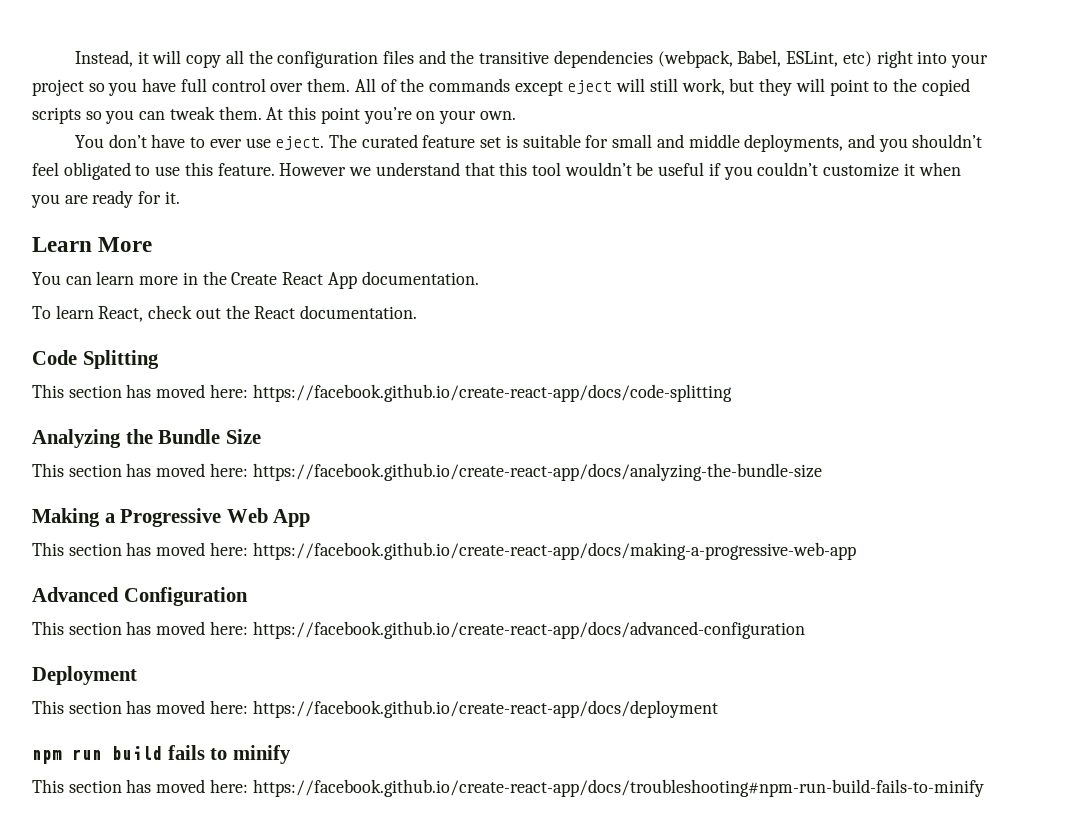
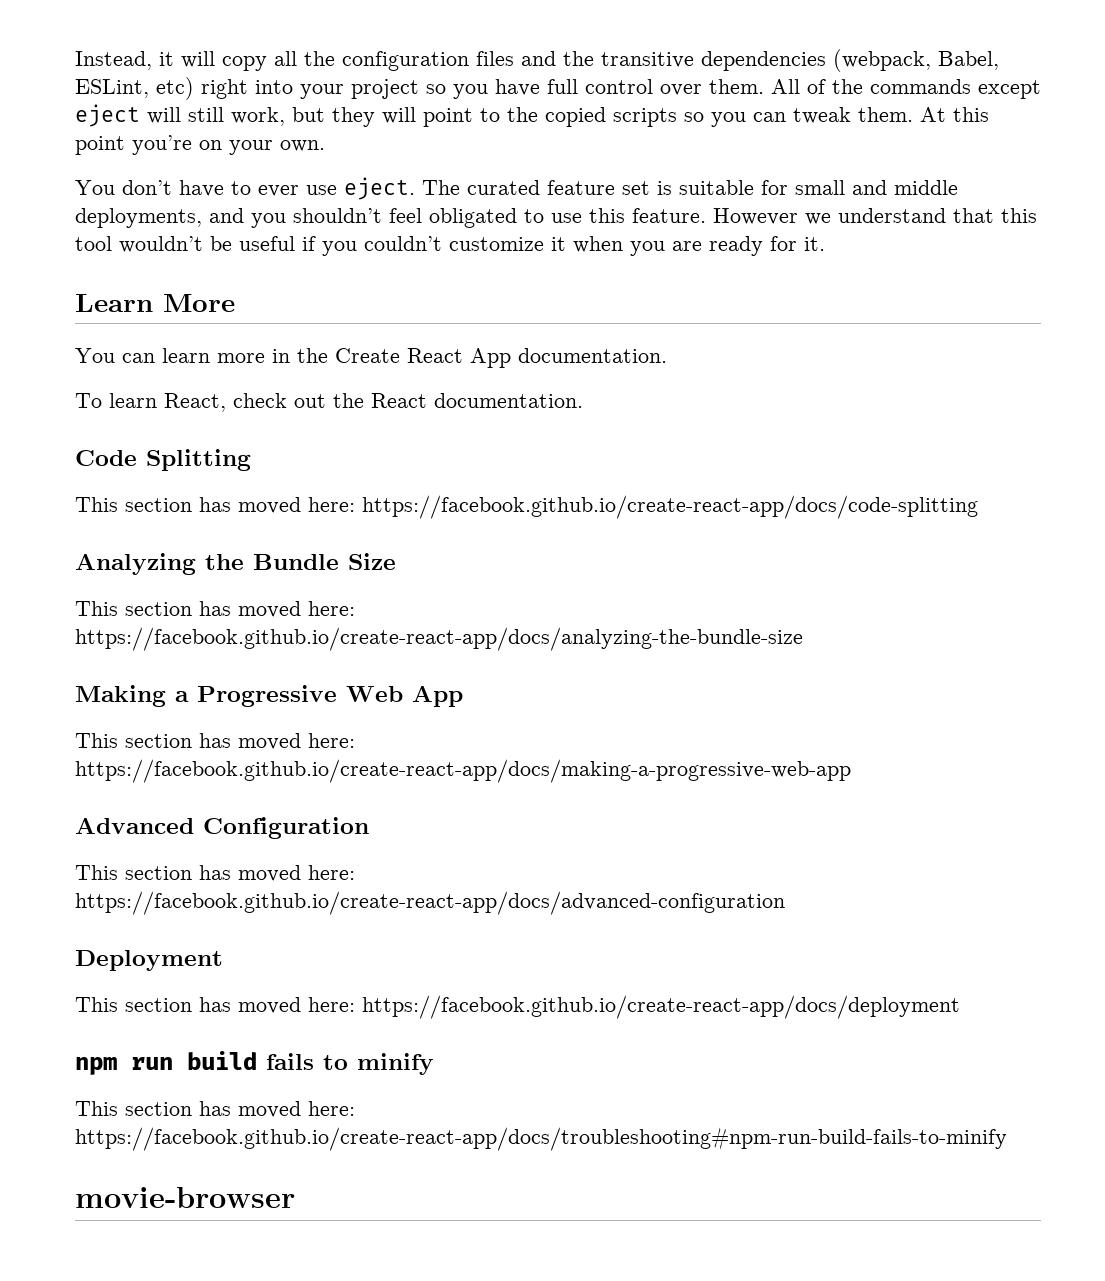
+ movie-browser

